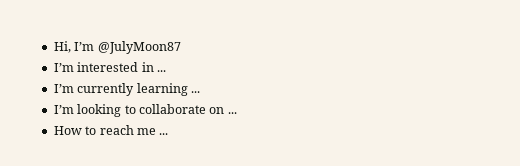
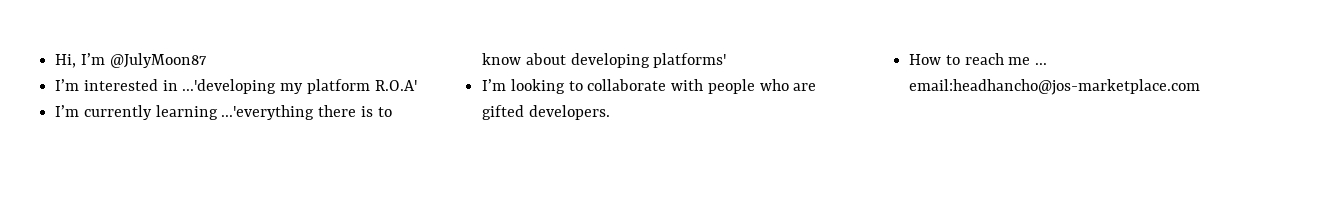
- I’m interested in ...
+ I’m interested in ...'developing my platform R.O.A'
- I’m currently learning ...
- I’m looking to collaborate on ...
+ I’m currently learning ...'everything there is to know about developing platforms'
+ I’m looking to collaborate with people who are gifted developers.
- How to reach me ...
+ How to reach me ... email:headhancho@jos-marketplace.com

